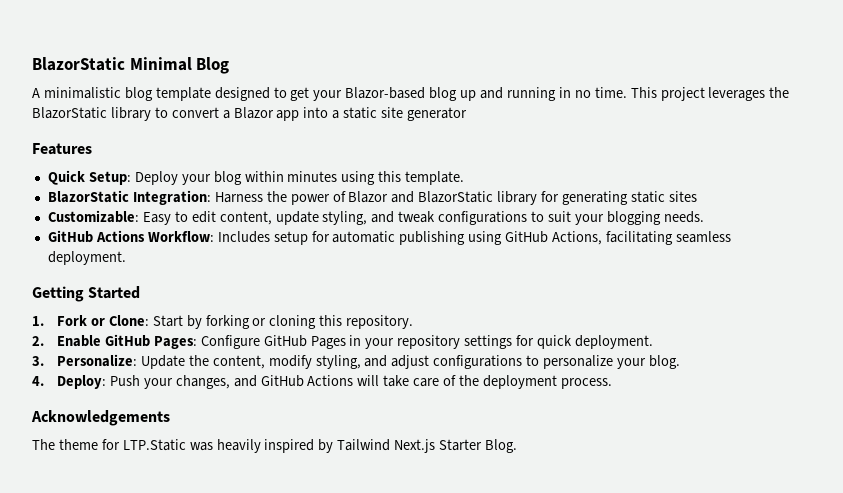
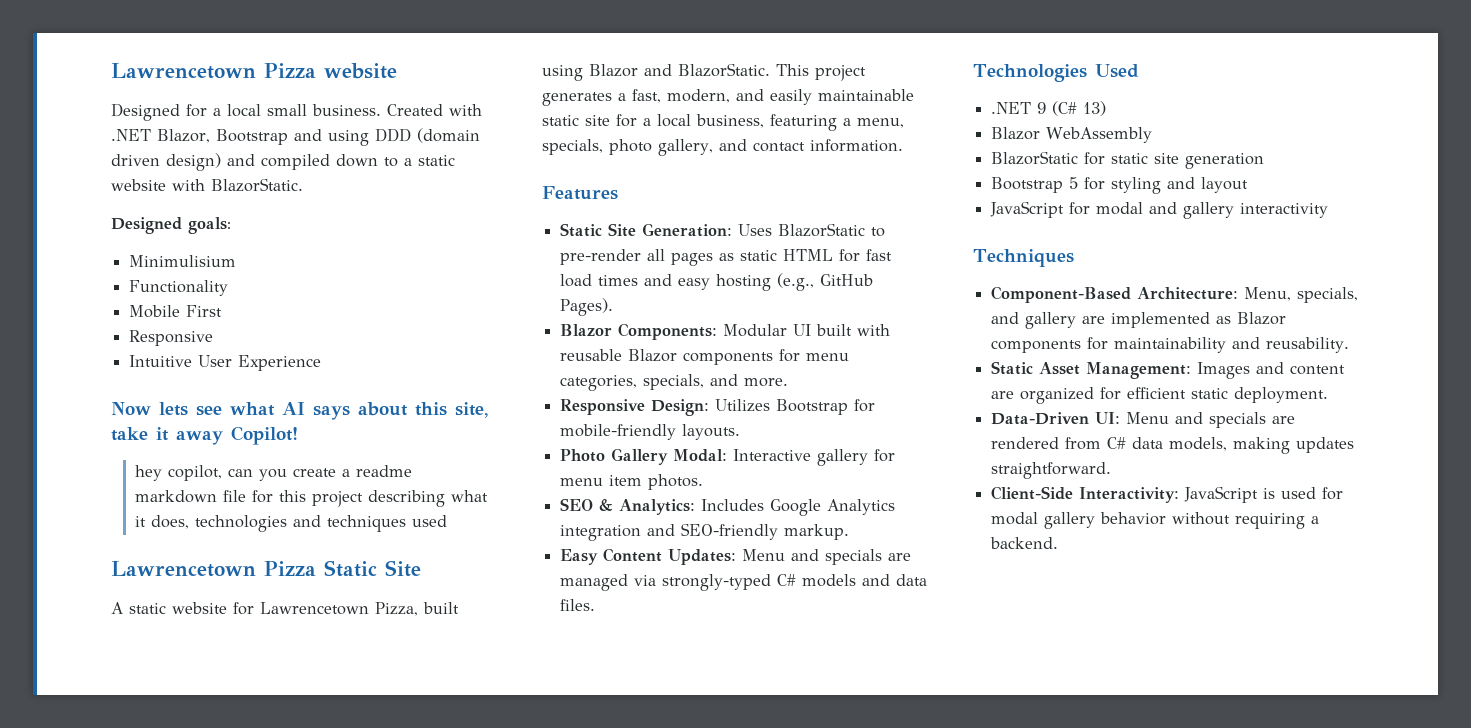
- BlazorStatic Minimal Blog
- A minimalistic blog template designed to get your Blazor-based blog up and running in no time. This project leverages the BlazorStatic library to convert a Blazor app into a static site generator
+ Lawrencetown Pizza website
+ Designed for a local small business. Created with .NET Blazor, Bootstrap and using DDD (domain driven design) and compiled down to a static website with BlazorStatic.
+ Designed goals:
+ Minimulisium
+ Functionality
+ Mobile First
+ Responsive
+ Intuitive User Experience
+ Now lets see what AI says about this site, take it away Copilot!
+ hey copilot, can you create a readme markdown file for this project describing what it does, technologies and techniques used
+ Lawrencetown Pizza Static Site
+ A static website for Lawrencetown Pizza, built using Blazor and BlazorStatic. This project generates a fast, modern, and easily maintainable static site for a local business, featuring a menu, specials, photo gallery, and contact information.
  Features
- Quick Setup: Deploy your blog within minutes using this template.
- BlazorStatic Integration: Harness the power of Blazor and BlazorStatic library for generating static sites
- Customizable: Easy to edit content, update styling, and tweak configurations to suit your blogging needs.
- GitHub Actions Workflow: Includes setup for automatic publishing using GitHub Actions, facilitating seamless deployment.
- Getting Started
- 1. Fork or Clone: Start by forking or cloning this repository.
- 2. Enable GitHub Pages: Configure GitHub Pages in your repository settings for quick deployment.
- 3. Personalize: Update the content, modify styling, and adjust configurations to personalize your blog.
- 4. Deploy: Push your changes, and GitHub Actions will take care of the deployment process.
- Acknowledgements
- The theme for LTP.Static was heavily inspired by Tailwind Next.js Starter Blog.
+ Static Site Generation: Uses BlazorStatic to pre-render all pages as static HTML for fast load times and easy hosting (e.g., GitHub Pages).
+ Blazor Components: Modular UI built with reusable Blazor components for menu categories, specials, and more.
+ Responsive Design: Utilizes Bootstrap for mobile-friendly layouts.
+ Photo Gallery Modal: Interactive gallery for menu item photos.
+ SEO & Analytics: Includes Google Analytics integration and SEO-friendly markup.
+ Easy Content Updates: Menu and specials are managed via strongly-typed C# models and data files.
+ Technologies Used
+ .NET 9 (C# 13)
+ Blazor WebAssembly
+ BlazorStatic for static site generation
+ Bootstrap 5 for styling and layout
+ JavaScript for modal and gallery interactivity
+ Techniques
+ Component-Based Architecture: Menu, specials, and gallery are implemented as Blazor components for maintainability and reusability.
+ Static Asset Management: Images and content are organized for efficient static deployment.
+ Data-Driven UI: Menu and specials are rendered from C# data models, making updates straightforward.
+ Client-Side Interactivity: JavaScript is used for modal gallery behavior without requiring a backend.

